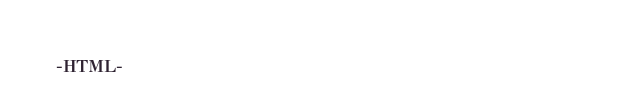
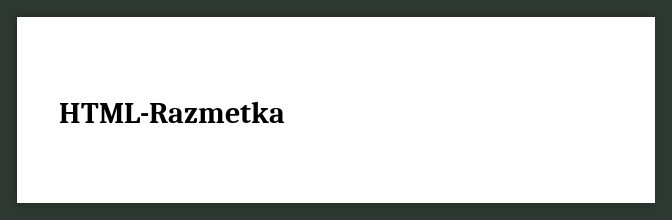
- -HTML-
+ HTML-Razmetka

